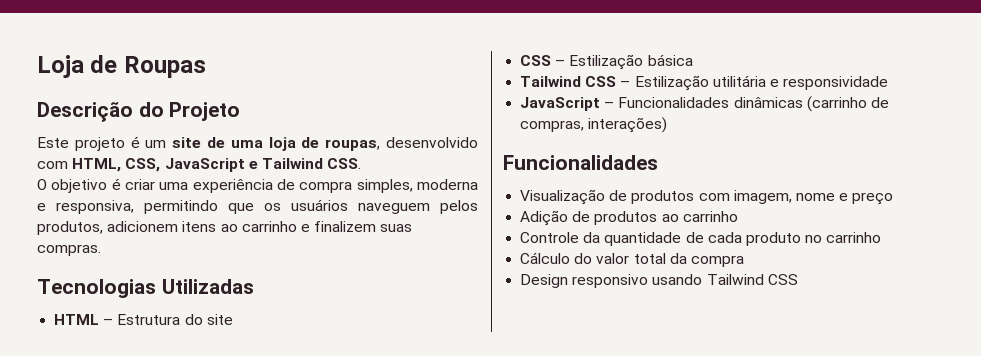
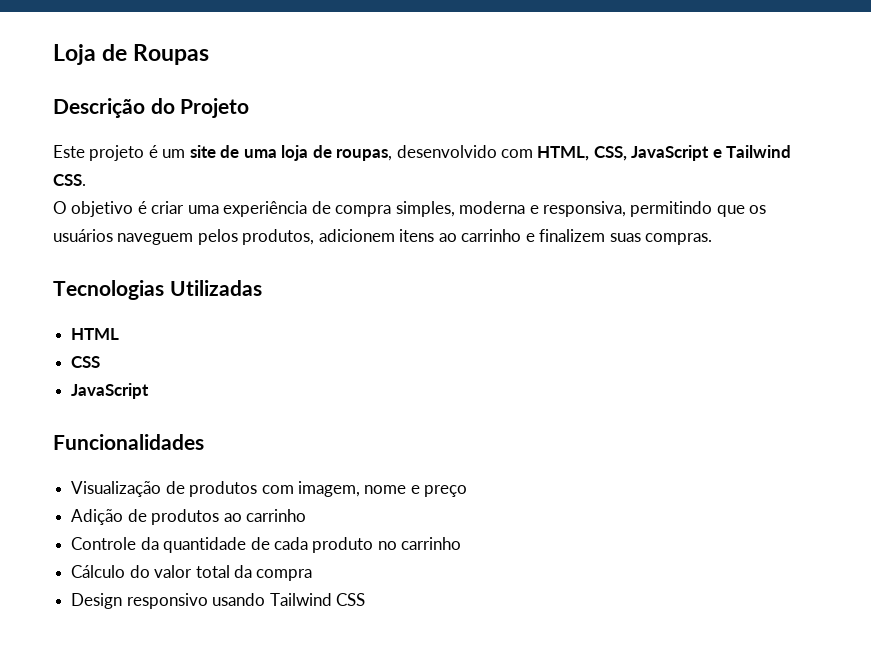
- HTML – Estrutura do site
- CSS – Estilização básica
- Tailwind CSS – Estilização utilitária e responsividade
- JavaScript – Funcionalidades dinâmicas (carrinho de compras, interações)
+ HTML
+ CSS
+ JavaScript

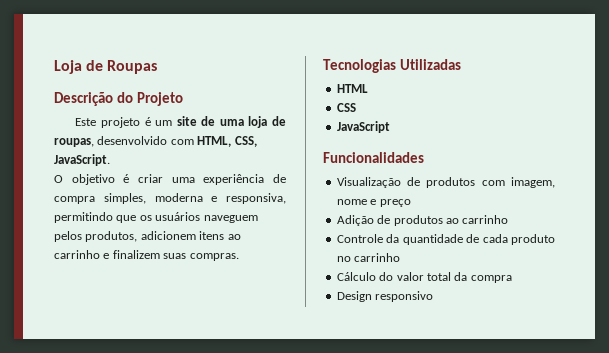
- Este projeto é um site de uma loja de roupas, desenvolvido com HTML, CSS, JavaScript e Tailwind CSS.
+ Este projeto é um site de uma loja de roupas, desenvolvido com HTML, CSS, JavaScript.
- Design responsivo usando Tailwind CSS
+ Design responsivo

